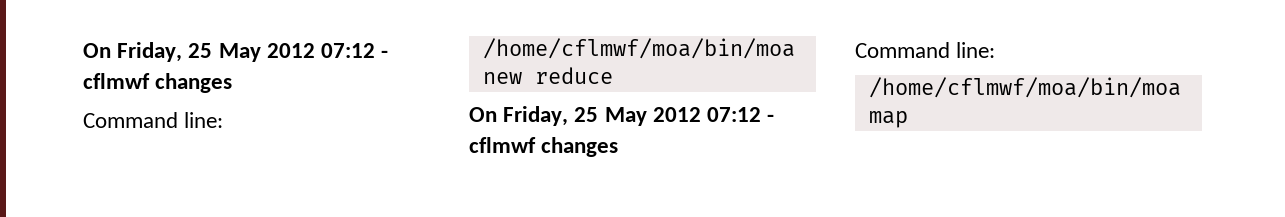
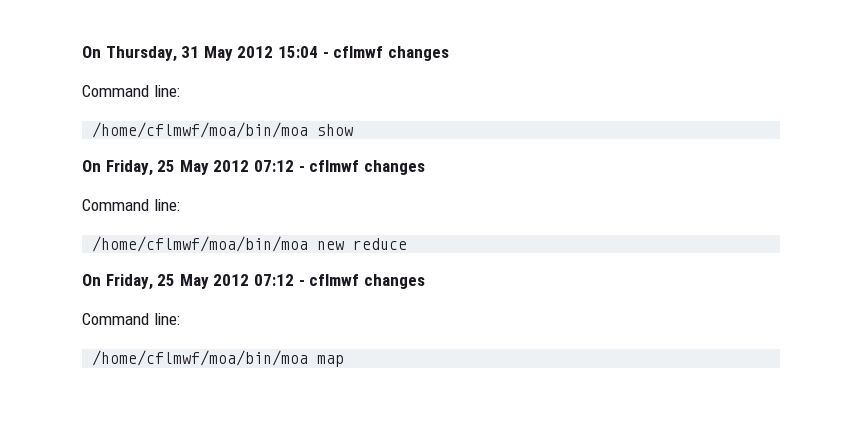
+ On Thursday, 31 May 2012 15:04 - cflmwf changes
+ Command line:
+ /home/cflmwf/moa/bin/moa show

